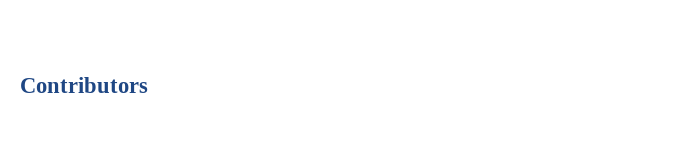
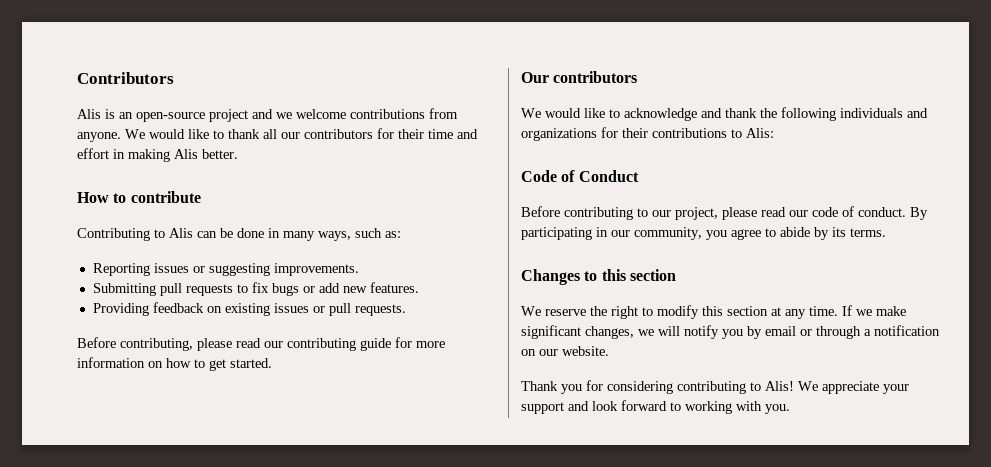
+ Alis is an open-source project and we welcome contributions from anyone. We would like to thank all our contributors for their time and effort in making Alis better.
+ How to contribute
+ Contributing to Alis can be done in many ways, such as:
+ Reporting issues or suggesting improvements.
+ Submitting pull requests to fix bugs or add new features.
+ Providing feedback on existing issues or pull requests.
+ Before contributing, please read our contributing guide for more information on how to get started.
+ Our contributors
+ We would like to acknowledge and thank the following individuals and organizations for their contributions to Alis:
+ Code of Conduct
+ Before contributing to our project, please read our code of conduct. By participating in our community, you agree to abide by its terms.
+ Changes to this section
+ We reserve the right to modify this section at any time. If we make significant changes, we will notify you by email or through a notification on our website.
+ Thank you for considering contributing to Alis! We appreciate your support and look forward to working with you.

